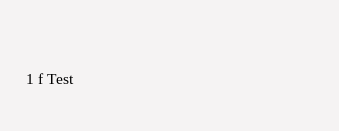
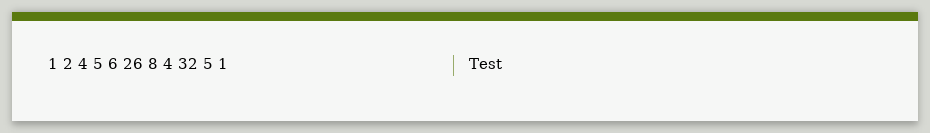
- 1 f Test
+ 1 2 4 5 6 26 8 4 32 5 1
+ Test

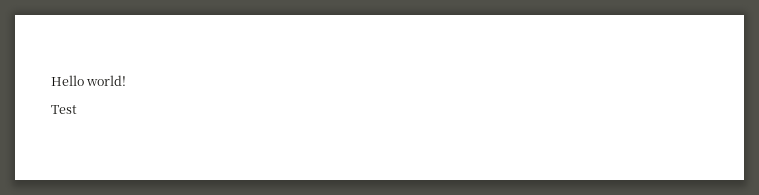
- 1 2 4 5 6 26 8 4 32 5 1
+ Hello world!

